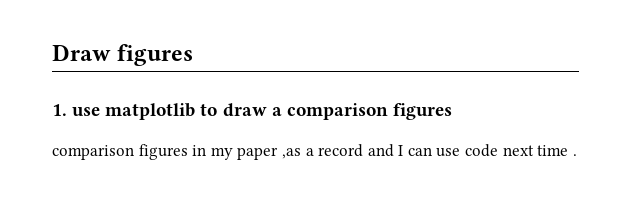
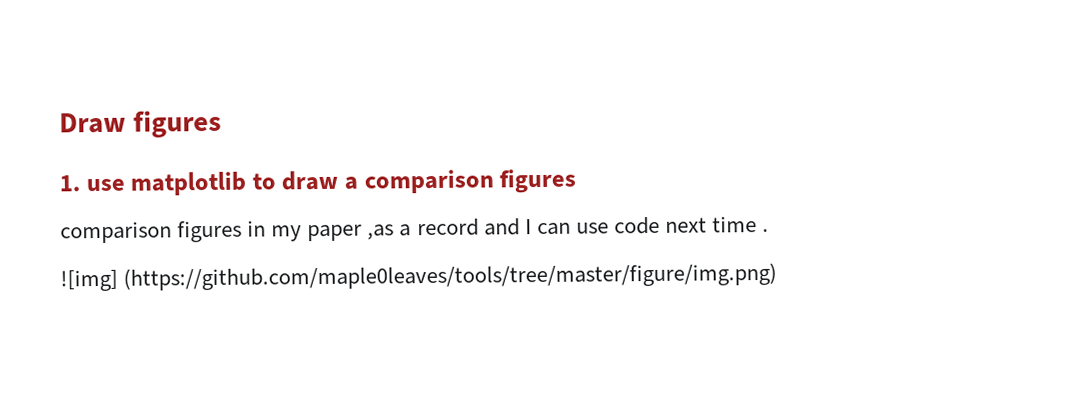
+ ![img] (https://github.com/maple0leaves/tools/tree/master/figure/img.png)

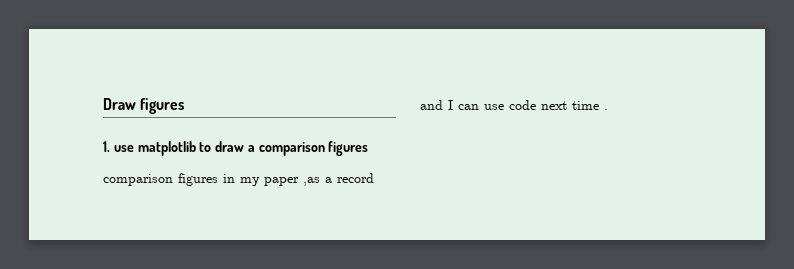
- ![img] (https://github.com/maple0leaves/tools/tree/master/figure/img.png)

